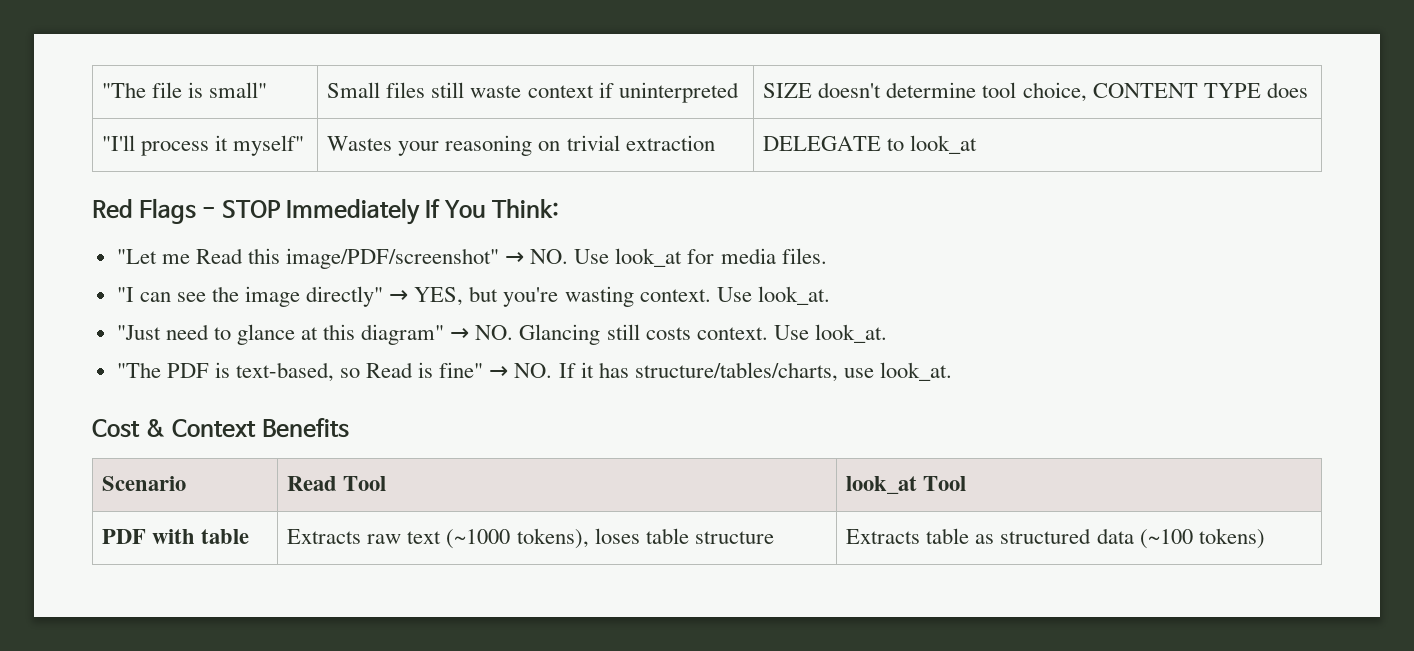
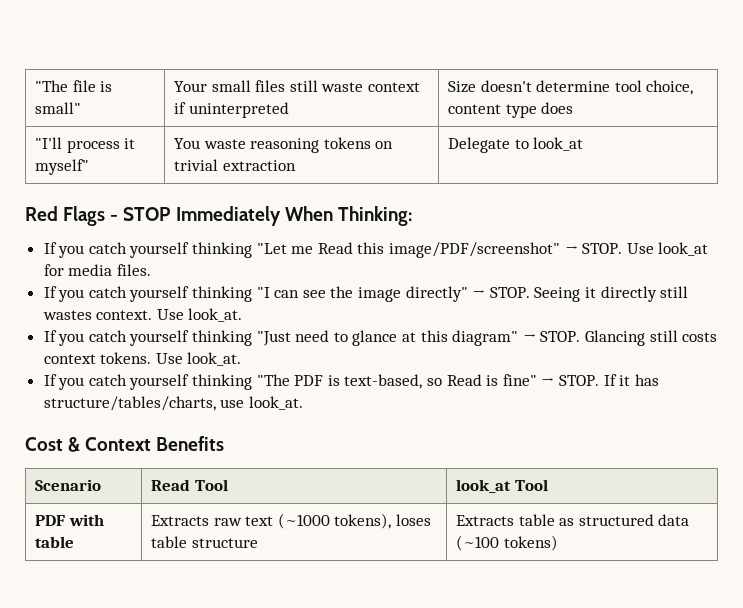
- "The file is small" | Small files still waste context if uninterpreted | SIZE doesn't determine tool choice, CONTENT TYPE does
+ "The file is small" | Your small files still waste context if uninterpreted | Size doesn't determine tool choice, content type does
- "I'll process it myself" | Wastes your reasoning on trivial extraction | DELEGATE to look_at
+ "I'll process it myself" | You waste reasoning tokens on trivial extraction | Delegate to look_at
- Red Flags - STOP Immediately If You Think:
- "Let me Read this image/PDF/screenshot" → NO. Use look_at for media files.
+ Red Flags - STOP Immediately When Thinking:
+ If you catch yourself thinking "Let me Read this image/PDF/screenshot" → STOP. Use look_at for media files.
- "I can see the image directly" → YES, but you're wasting context. Use look_at.
- "Just need to glance at this diagram" → NO. Glancing still costs context. Use look_at.
- "The PDF is text-based, so Read is fine" → NO. If it has structure/tables/charts, use look_at.
+ If you catch yourself thinking "I can see the image directly" → STOP. Seeing it directly still wastes context. Use look_at.
+ If you catch yourself thinking "Just need to glance at this diagram" → STOP. Glancing still costs context tokens. Use look_at.
+ If you catch yourself thinking "The PDF is text-based, so Read is fine" → STOP. If it has structure/tables/charts, use look_at.

